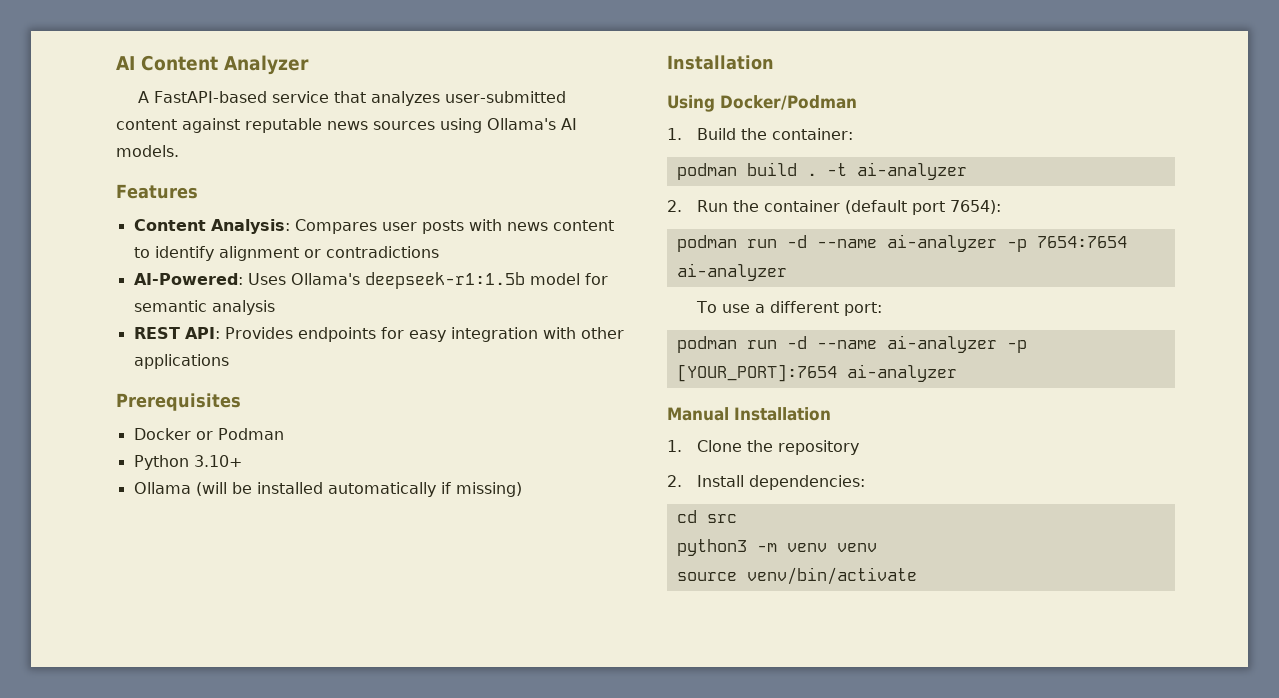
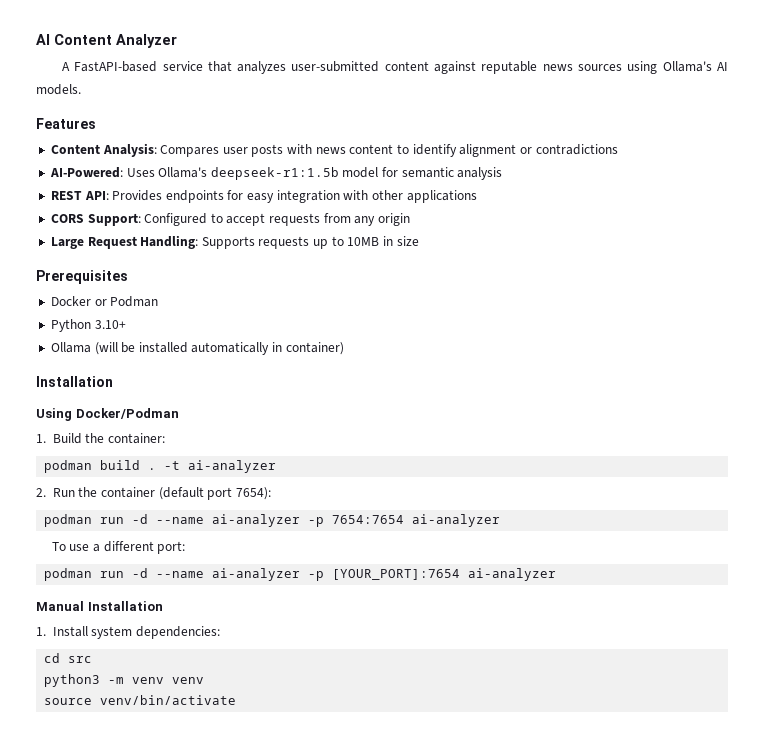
+ CORS Support: Configured to accept requests from any origin
+ Large Request Handling: Supports requests up to 10MB in size
- Ollama (will be installed automatically if missing)
+ Ollama (will be installed automatically in container)
- 1. Clone the repository
- 2. Install dependencies:
+ 1. Install system dependencies:

